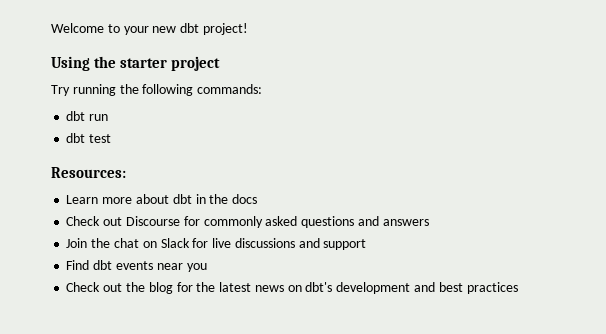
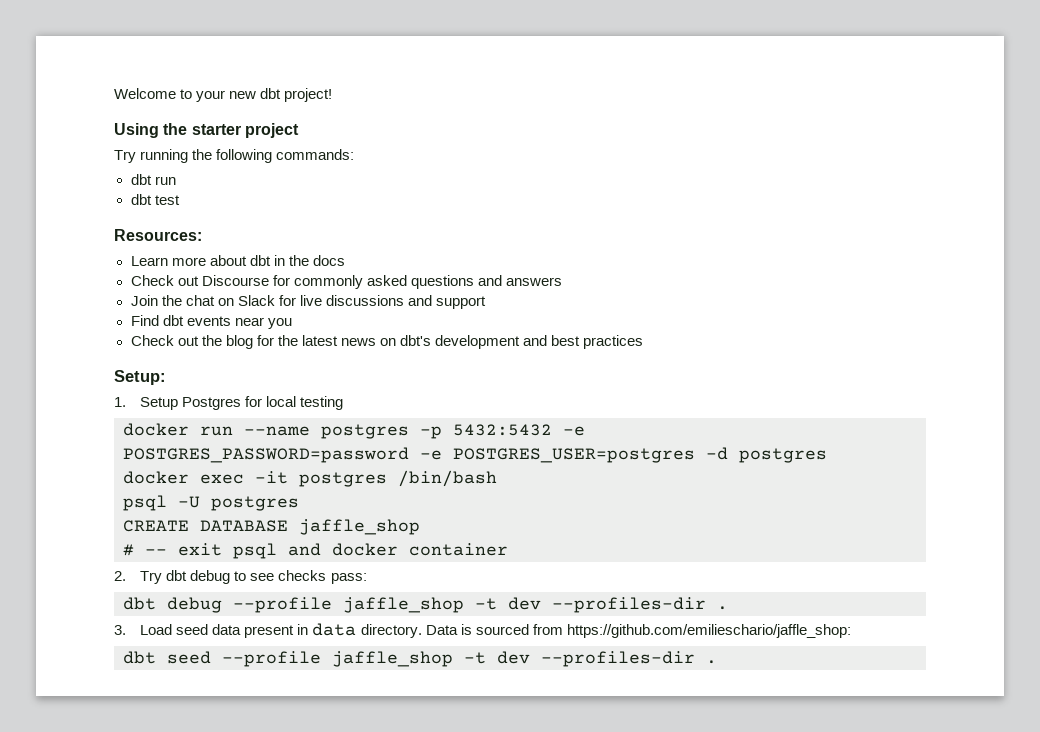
+ Setup:
+ 1. Setup Postgres for local testing
+ docker run --name postgres -p 5432:5432 -e
+ POSTGRES_PASSWORD=password -e POSTGRES_USER=postgres -d postgres
+ docker exec -it postgres /bin/bash
+ psql -U postgres
+ CREATE DATABASE jaffle_shop
+ # -- exit psql and docker container
+ 2. Try dbt debug to see checks pass:
+ dbt debug --profile jaffle_shop -t dev --profiles-dir .
+ 3. Load seed data present in data directory. Data is sourced from https://github.com/emilieschario/jaffle_shop:
+ dbt seed --profile jaffle_shop -t dev --profiles-dir .

